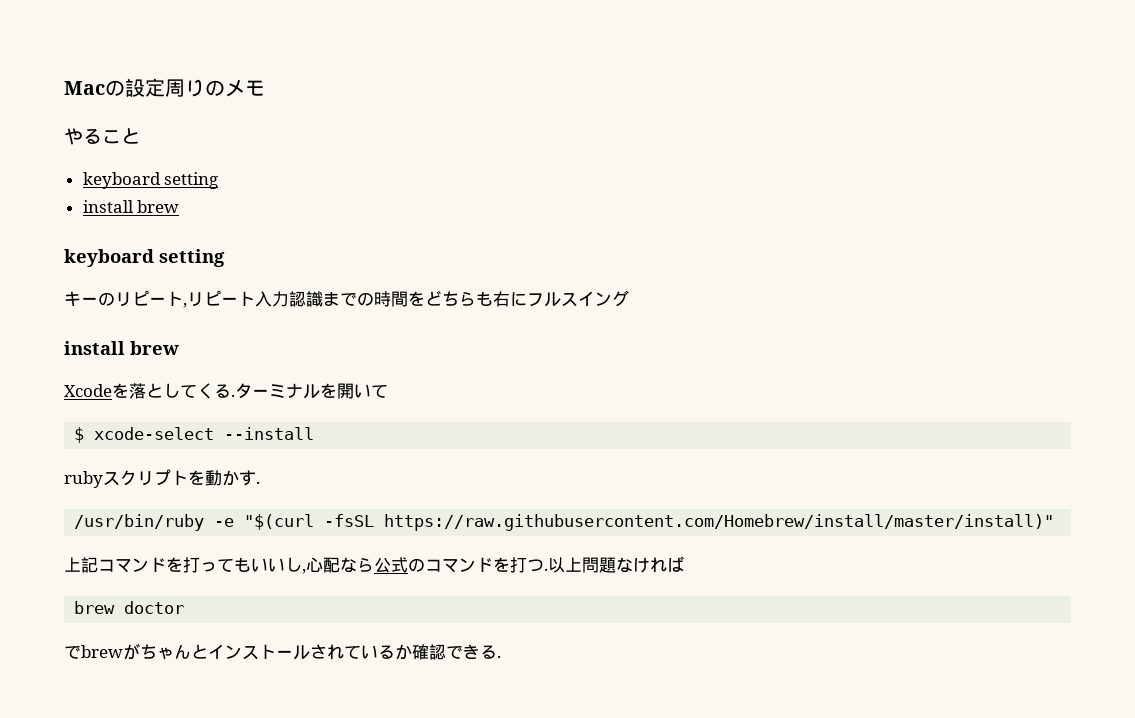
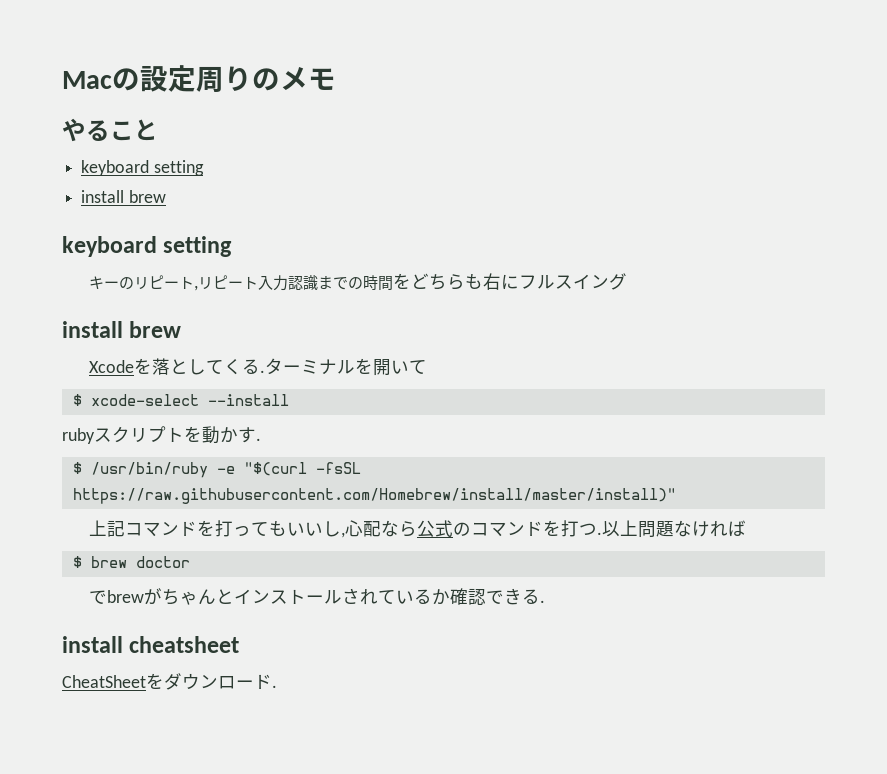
- /usr/bin/ruby -e "$(curl -fsSL https://raw.githubusercontent.com/Homebrew/install/master/install)"
+ $ /usr/bin/ruby -e "$(curl -fsSL https://raw.githubusercontent.com/Homebrew/install/master/install)"
- brew doctor
+ $ brew doctor
+ install cheatsheet
+ CheatSheetをダウンロード.

